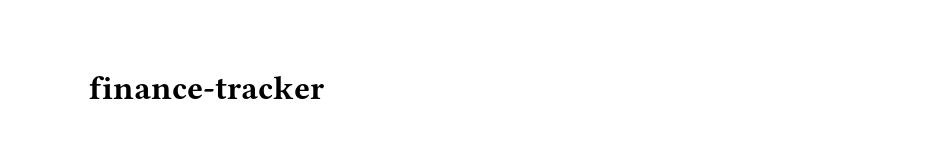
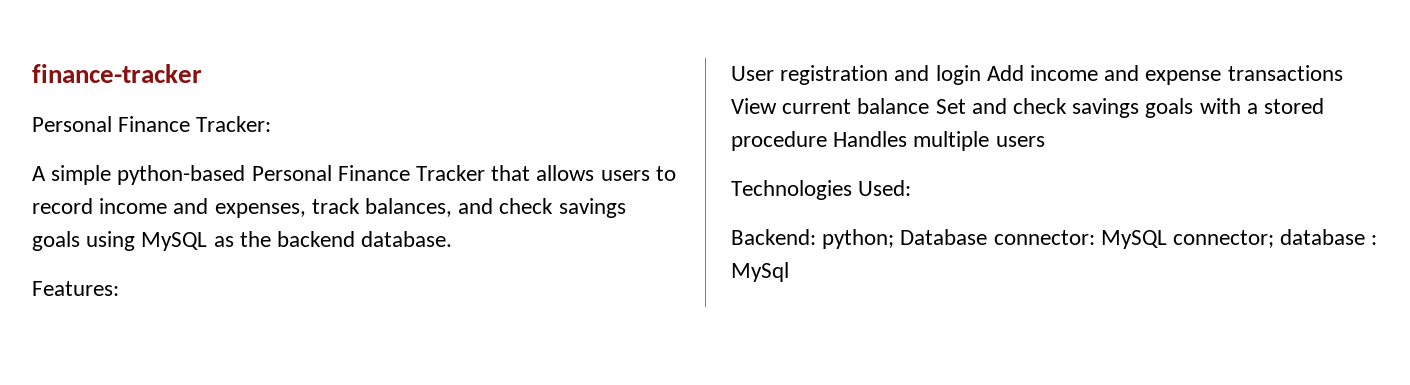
+ Personal Finance Tracker:
+ A simple python-based Personal Finance Tracker that allows users to record income and expenses, track balances, and check savings goals using MySQL as the backend database.
+ Features:
+ User registration and login Add income and expense transactions View current balance Set and check savings goals with a stored procedure Handles multiple users
+ Technologies Used:
+ Backend: python; Database connector: MySQL connector; database : MySql

